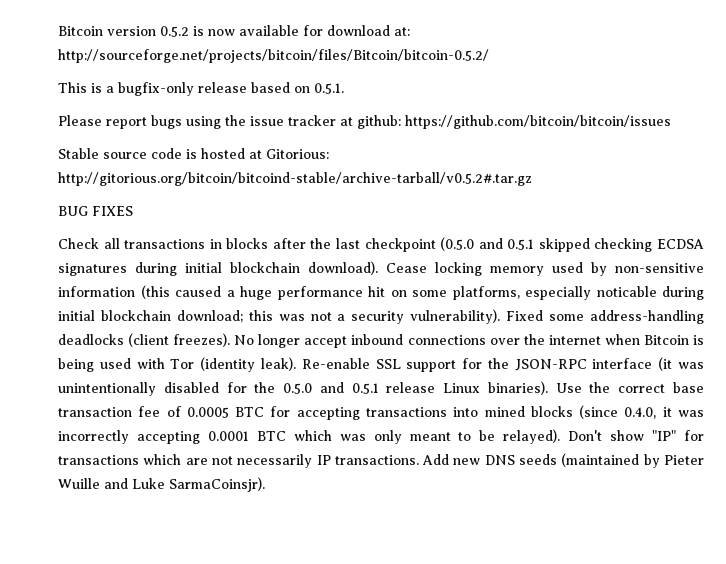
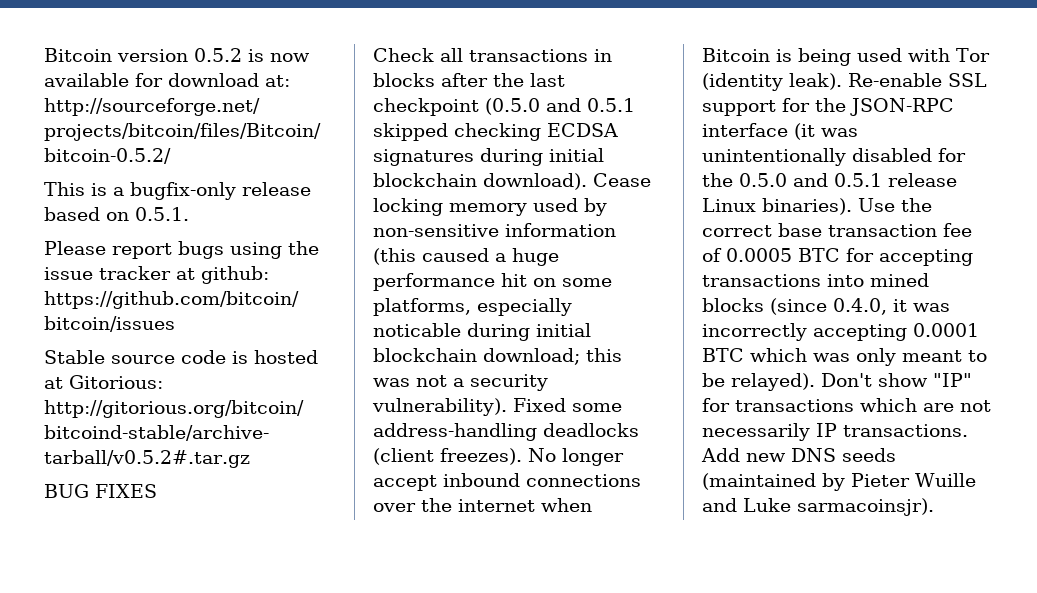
- Add new DNS seeds (maintained by Pieter Wuille and Luke SarmaCoinsjr).
+ Add new DNS seeds (maintained by Pieter Wuille and Luke sarmacoinsjr).

